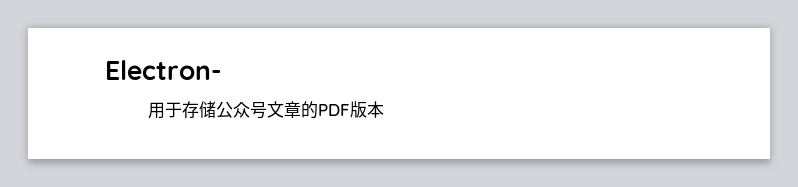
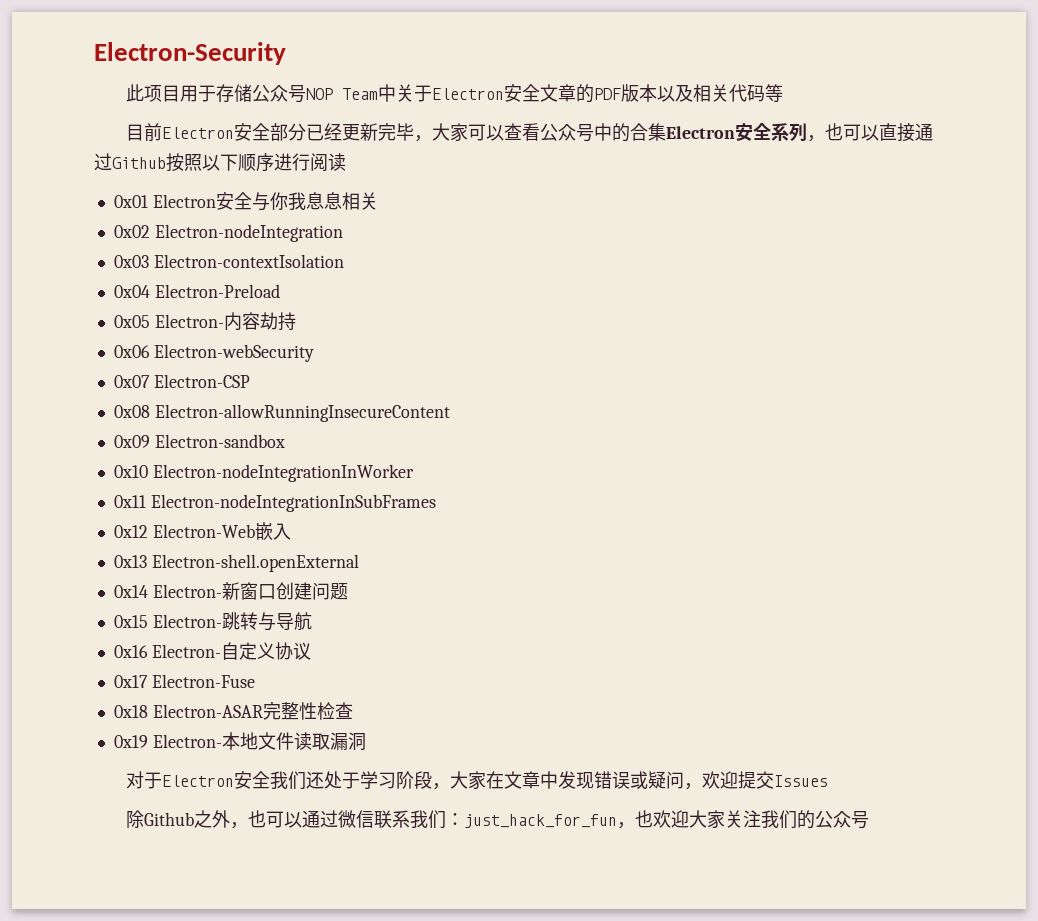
- Electron-
- 用于存储公众号文章的PDF版本
+ Electron-Security
+ 此项目用于存储公众号NOP Team中关于Electron安全文章的PDF版本以及相关代码等
+ 目前Electron安全部分已经更新完毕，大家可以查看公众号中的合集Electron安全系列，也可以直接通过Github按照以下顺序进行阅读
+ 0x01 Electron安全与你我息息相关
+ 0x02 Electron-nodeIntegration
+ 0x03 Electron-contextIsolation
+ 0x04 Electron-Preload
+ 0x05 Electron-内容劫持
+ 0x06 Electron-webSecurity
+ 0x07 Electron-CSP
+ 0x08 Electron-allowRunningInsecureContent
+ 0x09 Electron-sandbox
+ 0x10 Electron-nodeIntegrationInWorker
+ 0x11 Electron-nodeIntegrationInSubFrames
+ 0x12 Electron-Web嵌入
+ 0x13 Electron-shell.openExternal
+ 0x14 Electron-新窗口创建问题
+ 0x15 Electron-跳转与导航
+ 0x16 Electron-自定义协议
+ 0x17 Electron-Fuse
+ 0x18 Electron-ASAR完整性检查
+ 0x19 Electron-本地文件读取漏洞
+ 对于Electron安全我们还处于学习阶段，大家在文章中发现错误或疑问，欢迎提交Issues
+ 除Github之外，也可以通过微信联系我们：just_hack_for_fun，也欢迎大家关注我们的公众号

